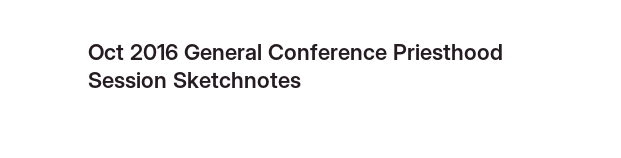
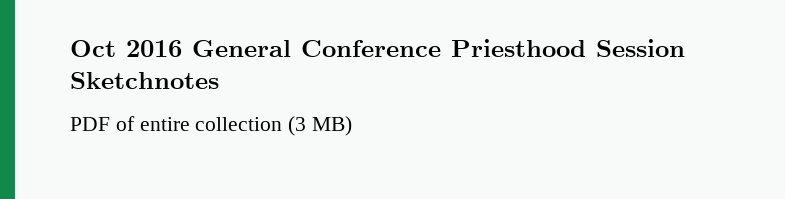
+ PDF of entire collection (3 MB)

